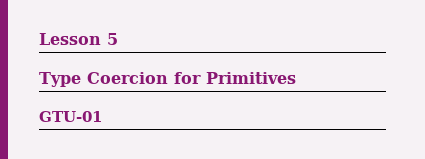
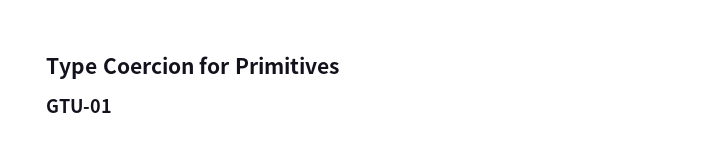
- Lesson 5

